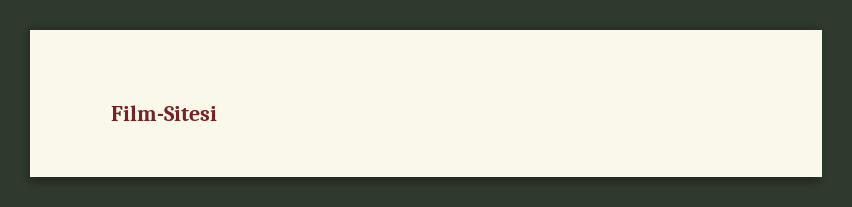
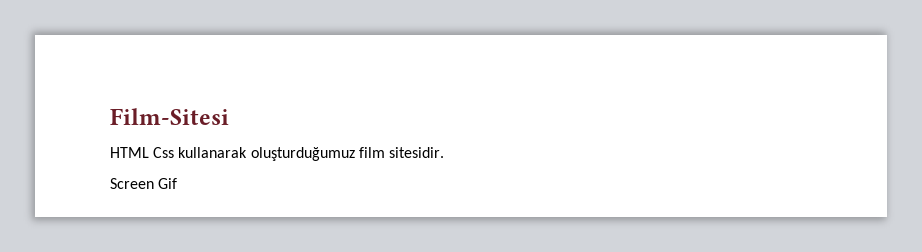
+ HTML Css kullanarak oluşturduğumuz film sitesidir.
+ Screen Gif

